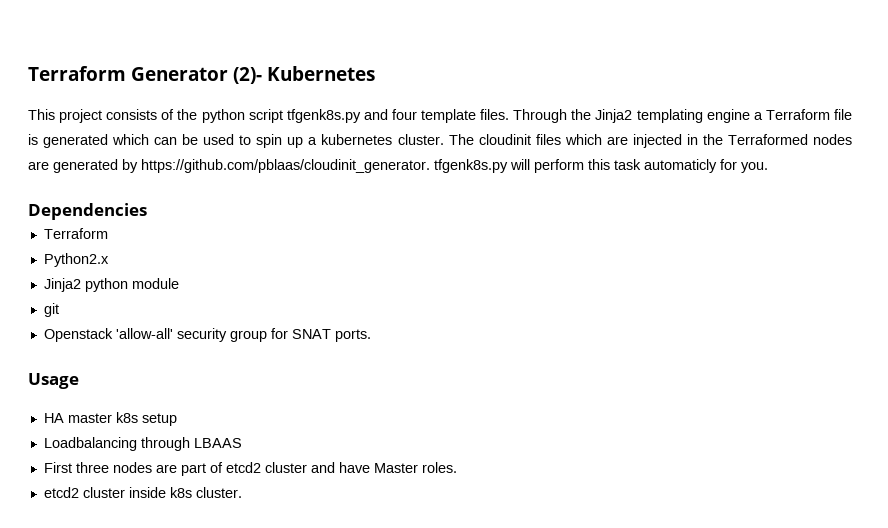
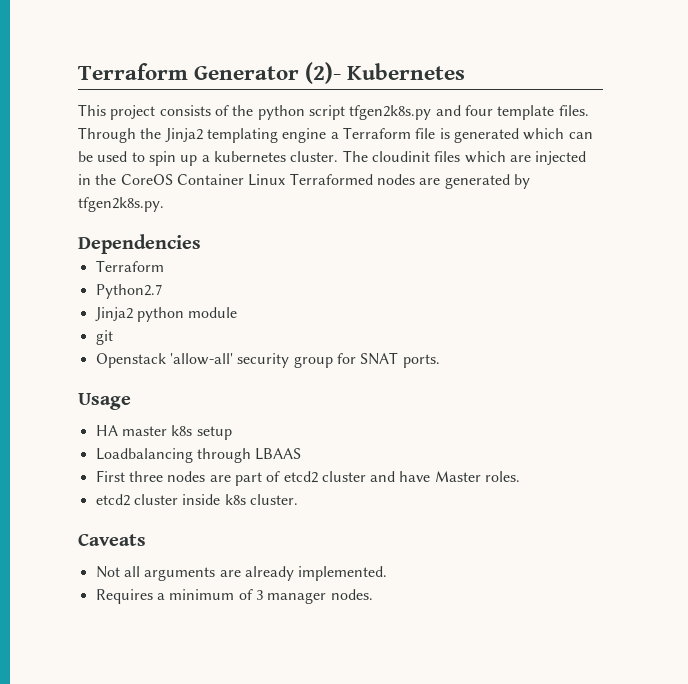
- This project consists of the python script tfgenk8s.py and four template files.
+ This project consists of the python script tfgen2k8s.py and four template files.
- The cloudinit files which are injected in the Terraformed nodes are generated by https://github.com/pblaas/cloudinit_generator. tfgenk8s.py will perform this task automaticly for you.
+ The cloudinit files which are injected in the CoreOS Container Linux Terraformed nodes are generated by tfgen2k8s.py.
- Python2.x
+ Python2.7
+ Caveats
+ Not all arguments are already implemented.
+ Requires a minimum of 3 manager nodes.

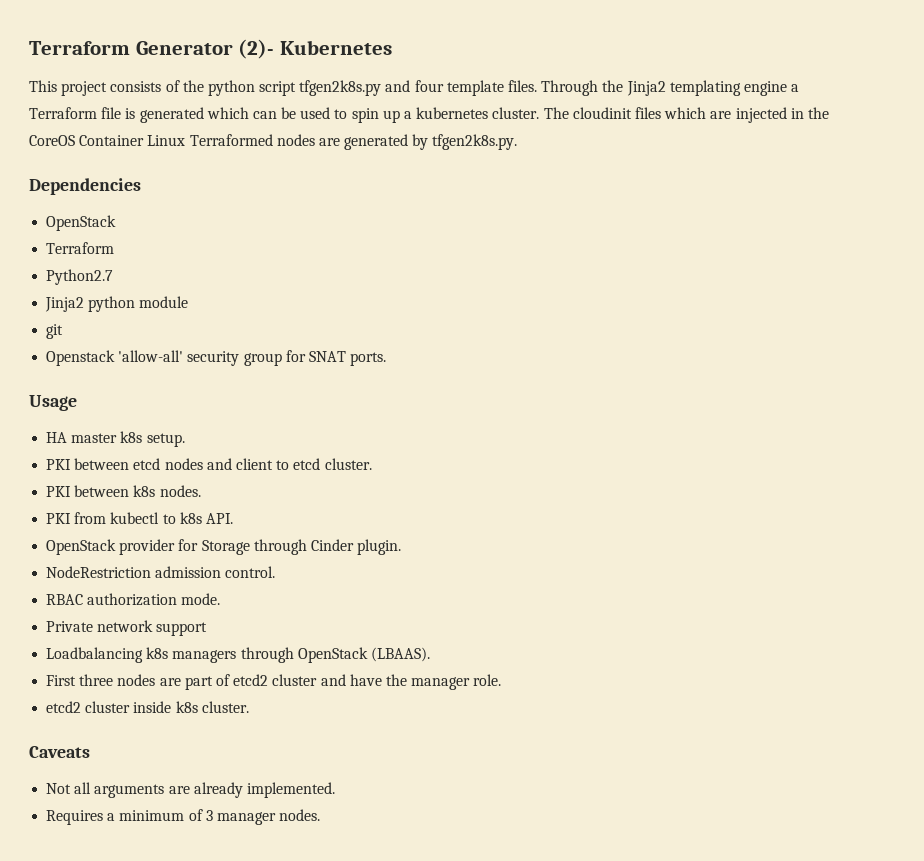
  Dependencies
+ OpenStack
- HA master k8s setup
- Loadbalancing through LBAAS
+ HA master k8s setup.
+ PKI between etcd nodes and client to etcd cluster.
+ PKI between k8s nodes.
+ PKI from kubectl to k8s API.
+ OpenStack provider for Storage through Cinder plugin.
+ NodeRestriction admission control.
+ RBAC authorization mode.
+ Private network support
+ Loadbalancing k8s managers through OpenStack (LBAAS).
- First three nodes are part of etcd2 cluster and have Master roles.
+ First three nodes are part of etcd2 cluster and have the manager role.

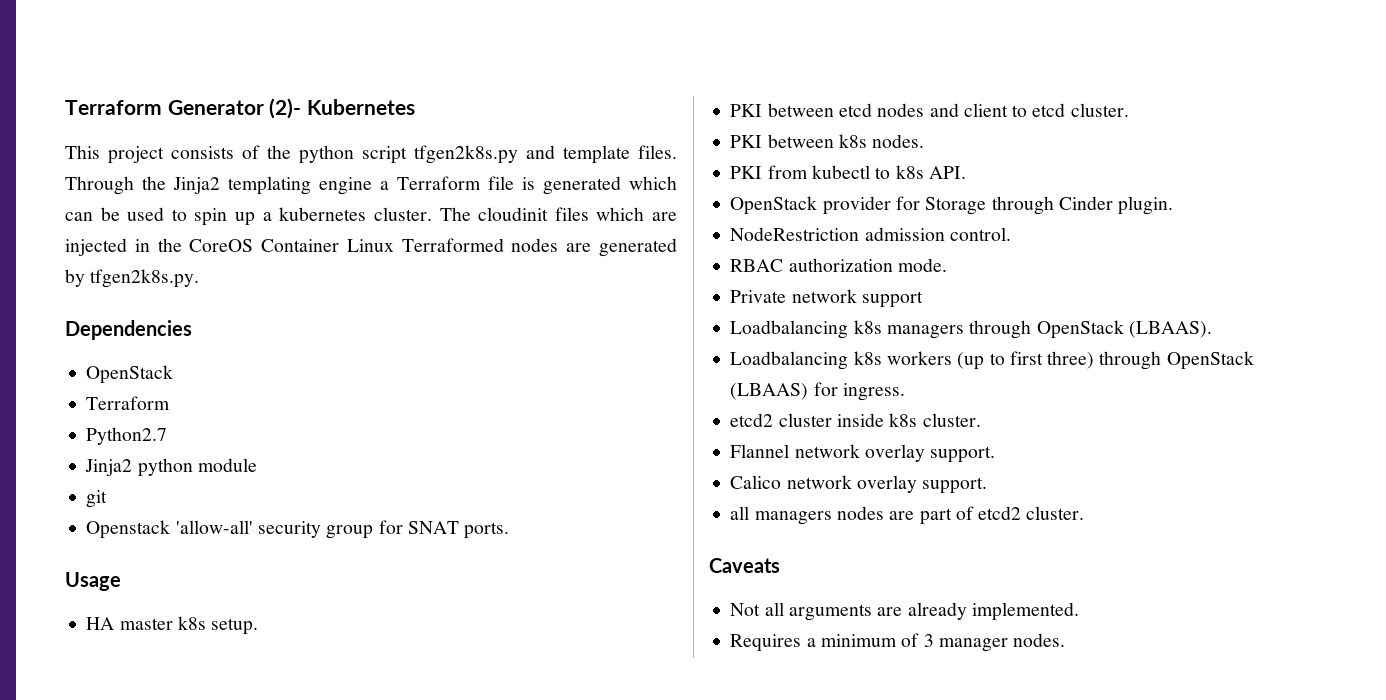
- This project consists of the python script tfgen2k8s.py and four template files.
+ This project consists of the python script tfgen2k8s.py and template files.
- First three nodes are part of etcd2 cluster and have the manager role.
+ Loadbalancing k8s workers (up to first three) through OpenStack (LBAAS) for ingress.
  etcd2 cluster inside k8s cluster.
+ Flannel network overlay support.
+ Calico network overlay support.
+ all managers nodes are part of etcd2 cluster.

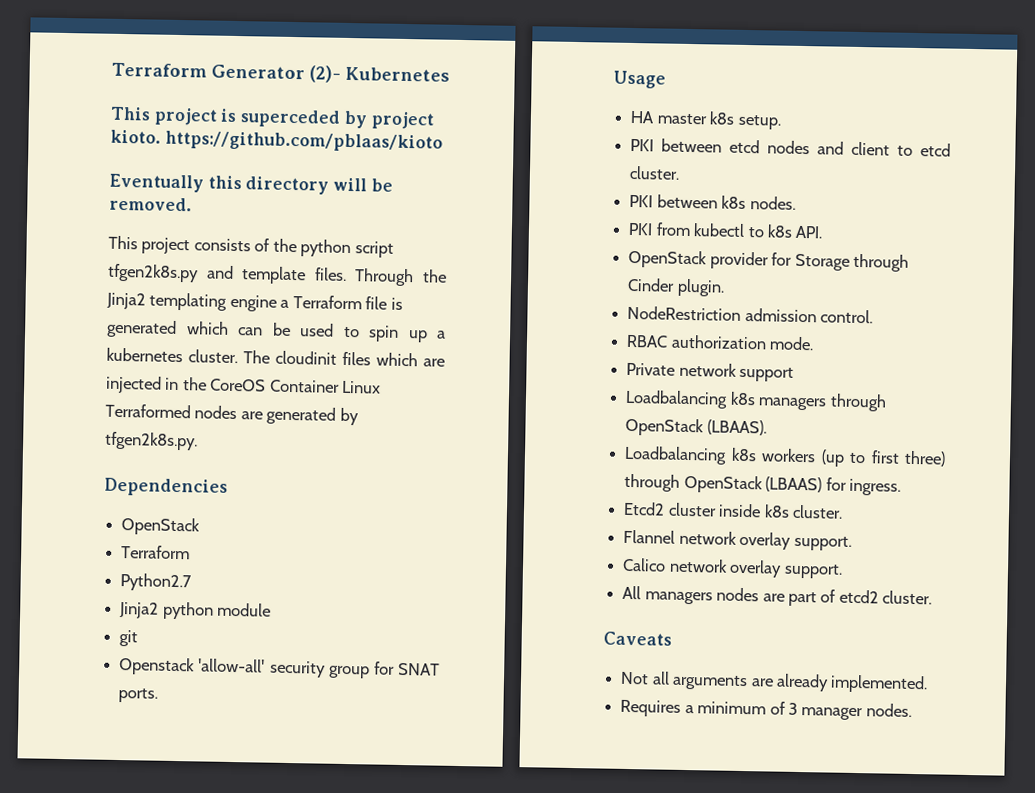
+ This project is superceded by project kioto. https://github.com/pblaas/kioto
+ Eventually this directory will be removed.
- etcd2 cluster inside k8s cluster.
+ Etcd2 cluster inside k8s cluster.
- all managers nodes are part of etcd2 cluster.
+ All managers nodes are part of etcd2 cluster.

